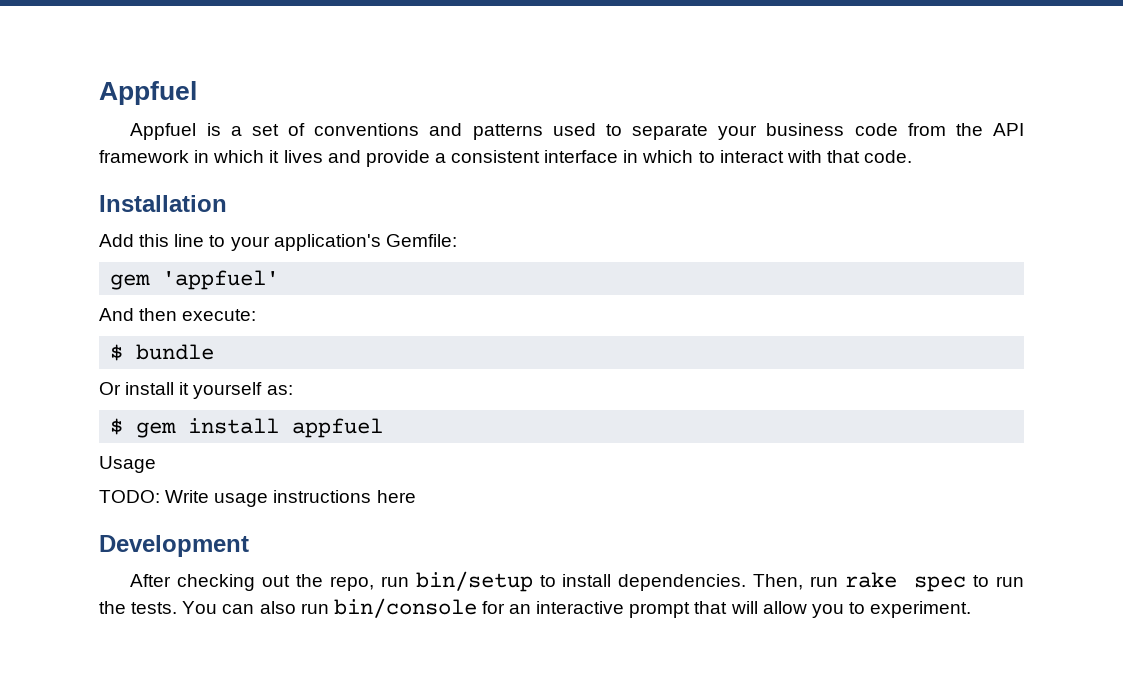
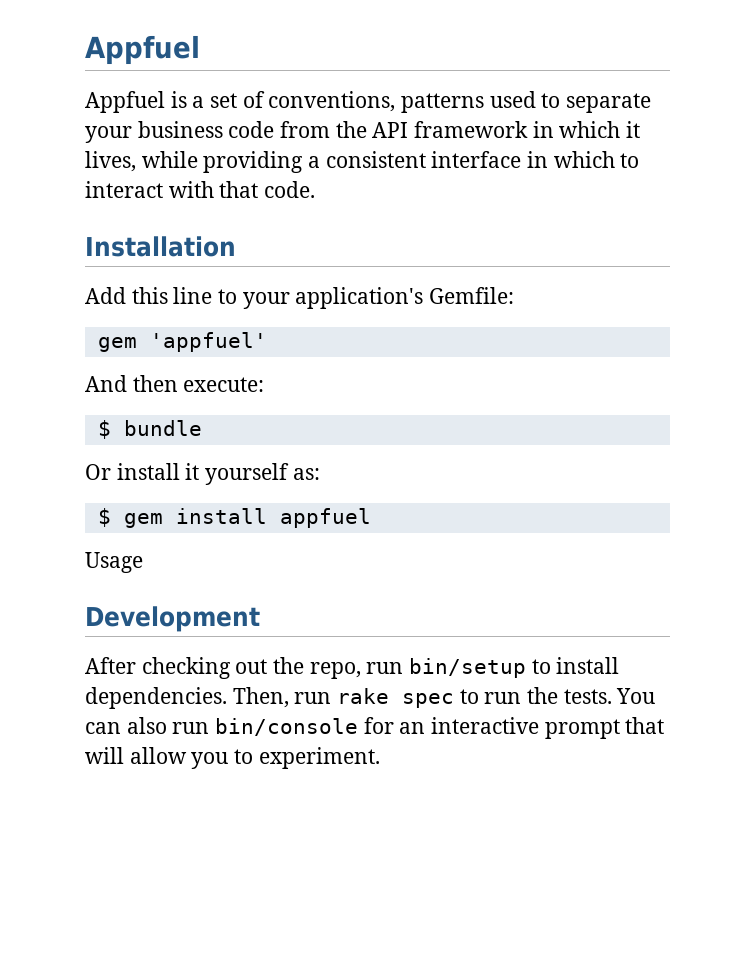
- Appfuel is a set of conventions and patterns used to separate your business code from the API framework in which it lives and provide a consistent interface in which to interact with that code.
+ Appfuel is a set of conventions, patterns used to separate your business code from the API framework in which it lives, while providing a consistent interface in which to interact with that code.
- TODO: Write usage instructions here

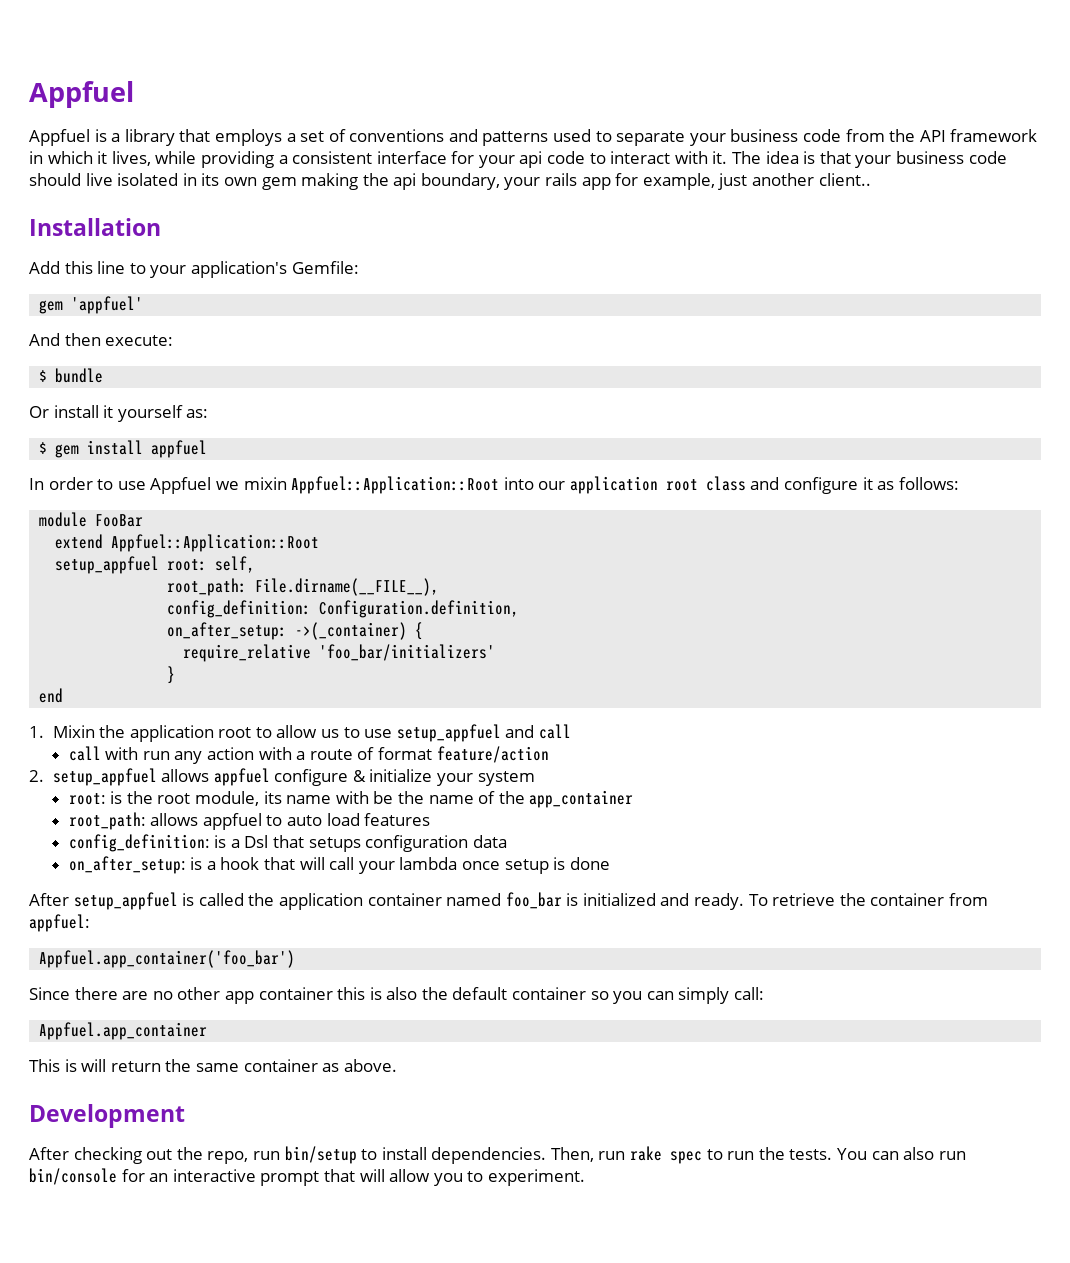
- Appfuel is a set of conventions, patterns used to separate your business code from the API framework in which it lives, while providing a consistent interface in which to interact with that code.
+ Appfuel is a library that employs a set of conventions and patterns used to separate your business code from the API framework in which it lives, while providing a consistent interface for your api code to interact with it. The idea is that your business code should live isolated in its own gem making the api boundary, your rails app for example, just another client..
- Usage
+ In order to use Appfuel we mixin Appfuel::Application::Root into our application root class and configure it as follows:
+ module FooBar
+ extend Appfuel::Application::Root
+ setup_appfuel root: self,
+ root_path: File.dirname(__FILE__),
+ config_definition: Configuration.definition,
+ on_after_setup: ->(_container) {
+ require_relative 'foo_bar/initializers'
+ }
+ end
+ 1. Mixin the application root to allow us to use setup_appfuel and call
+ call with run any action with a route of format feature/action
+ 2. setup_appfuel allows appfuel configure & initialize your system
+ root: is the root module, its name with be the name of the app_container
+ root_path: allows appfuel to auto load features
+ config_definition: is a Dsl that setups configuration data
+ on_after_setup: is a hook that will call your lambda once setup is done
+ After setup_appfuel is called the application container named foo_bar is initialized and ready. To retrieve the container from appfuel:
+ Appfuel.app_container('foo_bar')
+ Since there are no other app container this is also the default container so you can simply call:
+ Appfuel.app_container
+ This is will return the same container as above.

